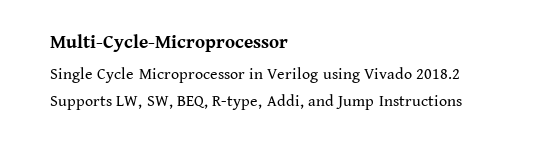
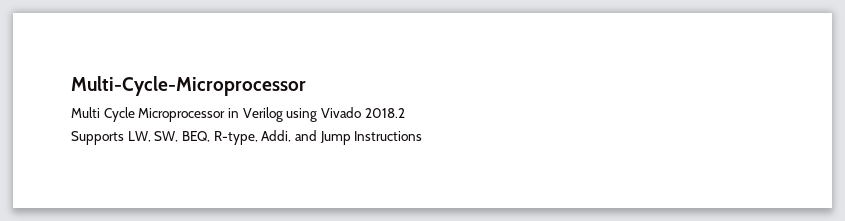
- Single Cycle Microprocessor in Verilog using Vivado 2018.2
+ Multi Cycle Microprocessor in Verilog using Vivado 2018.2

